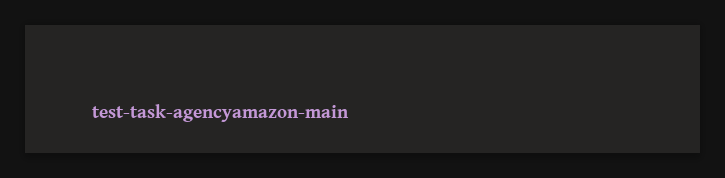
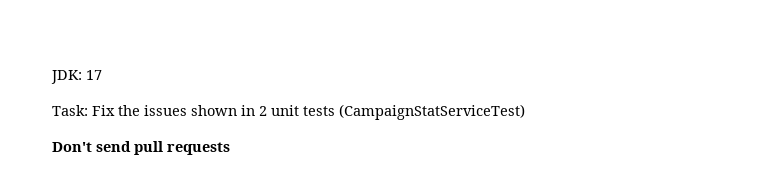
- test-task-agencyamazon-main
+ JDK: 17
+ Task: Fix the issues shown in 2 unit tests (CampaignStatServiceTest)
+ Don't send pull requests

